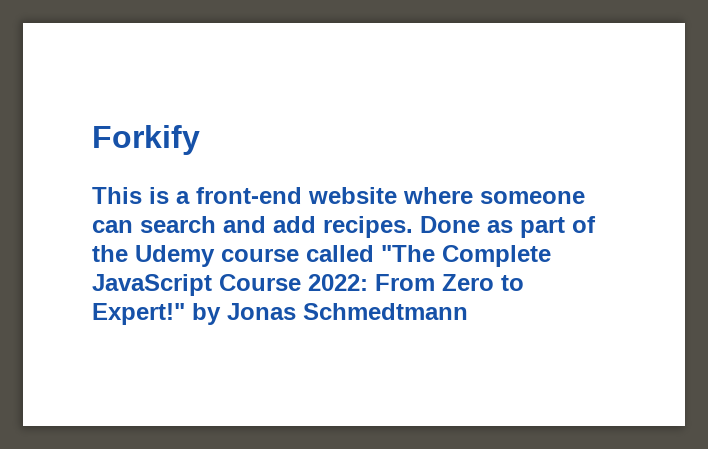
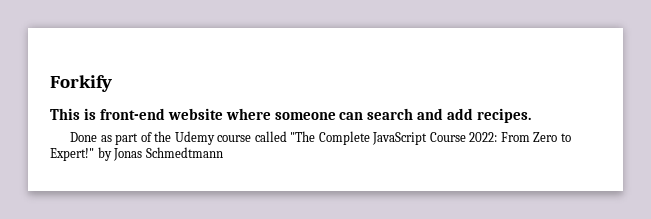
- This is a front-end website where someone can search and add recipes. Done as part of the Udemy course called "The Complete JavaScript Course 2022: From Zero to Expert!" by Jonas Schmedtmann
+ This is front-end website where someone can search and add recipes.
+ Done as part of the Udemy course called "The Complete JavaScript Course 2022: From Zero to Expert!" by Jonas Schmedtmann

